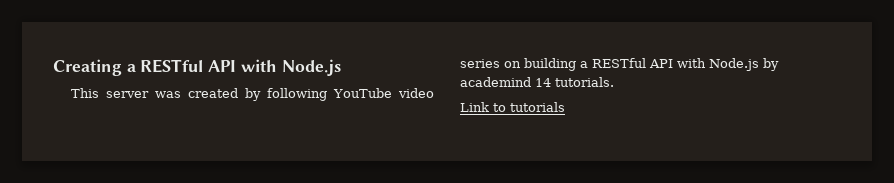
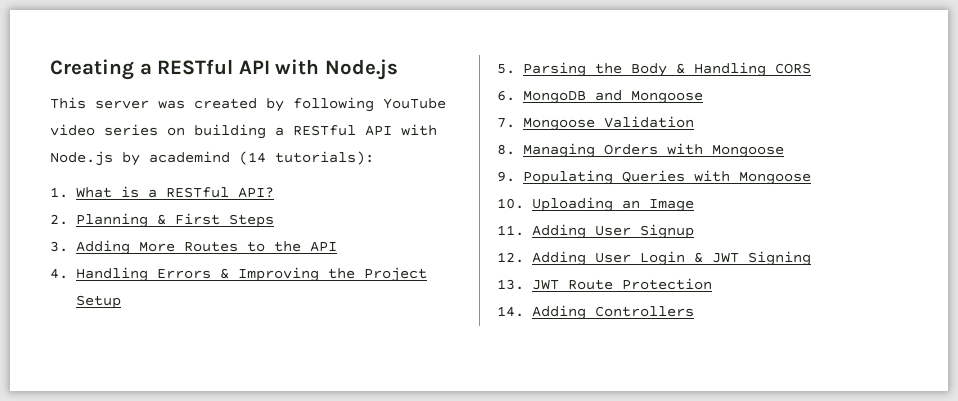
- This server was created by following YouTube video series on building a RESTful API with Node.js by academind 14 tutorials.
- Link to tutorials
+ This server was created by following YouTube video series on building a RESTful API with Node.js by academind (14 tutorials):
+ 1. What is a RESTful API?
+ 2. Planning & First Steps
+ 3. Adding More Routes to the API
+ 4. Handling Errors & Improving the Project Setup
+ 5. Parsing the Body & Handling CORS
+ 6. MongoDB and Mongoose
+ 7. Mongoose Validation
+ 8. Managing Orders with Mongoose
+ 9. Populating Queries with Mongoose
+ 10. Uploading an Image
+ 11. Adding User Signup
+ 12. Adding User Login & JWT Signing
+ 13. JWT Route Protection
+ 14. Adding Controllers

